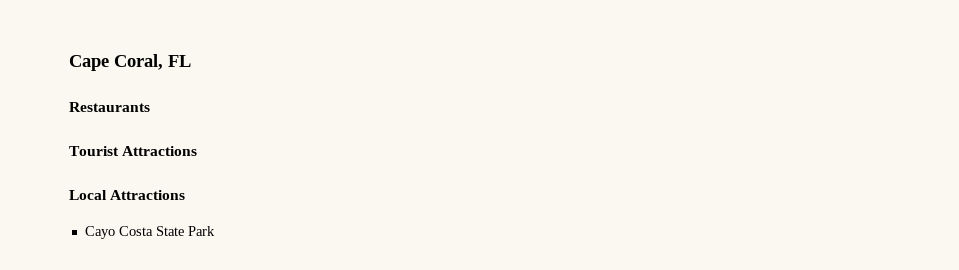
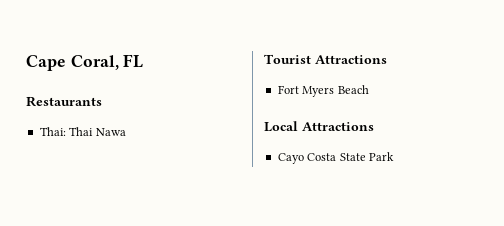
+ Thai: Thai Nawa
+ Fort Myers Beach

